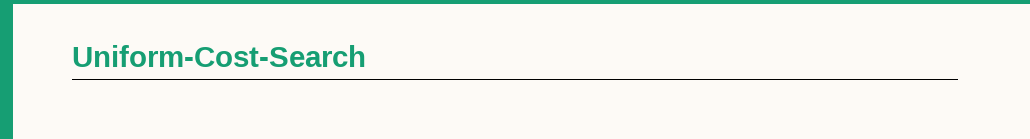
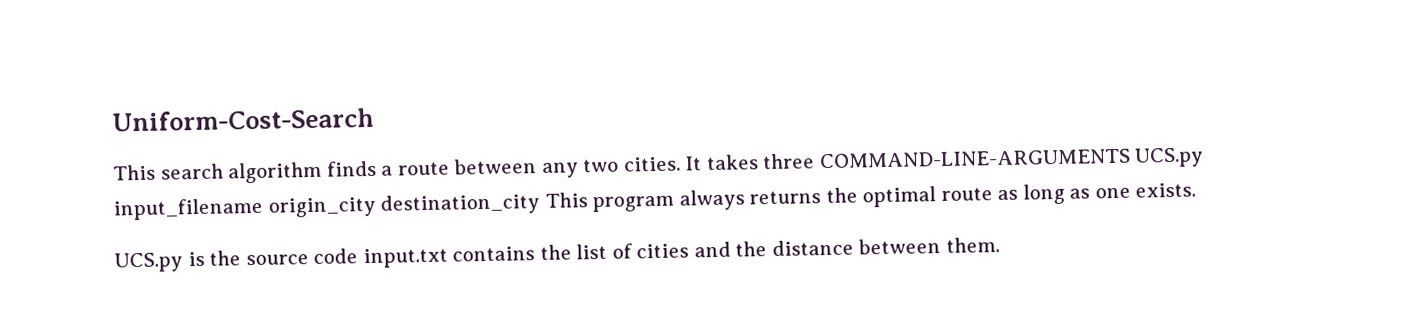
+ This search algorithm finds a route between any two cities. It takes three COMMAND-LINE-ARGUMENTS UCS.py input_filename origin_city destination_city This program always returns the optimal route as long as one exists.
+ UCS.py is the source code input.txt contains the list of cities and the distance between them.

